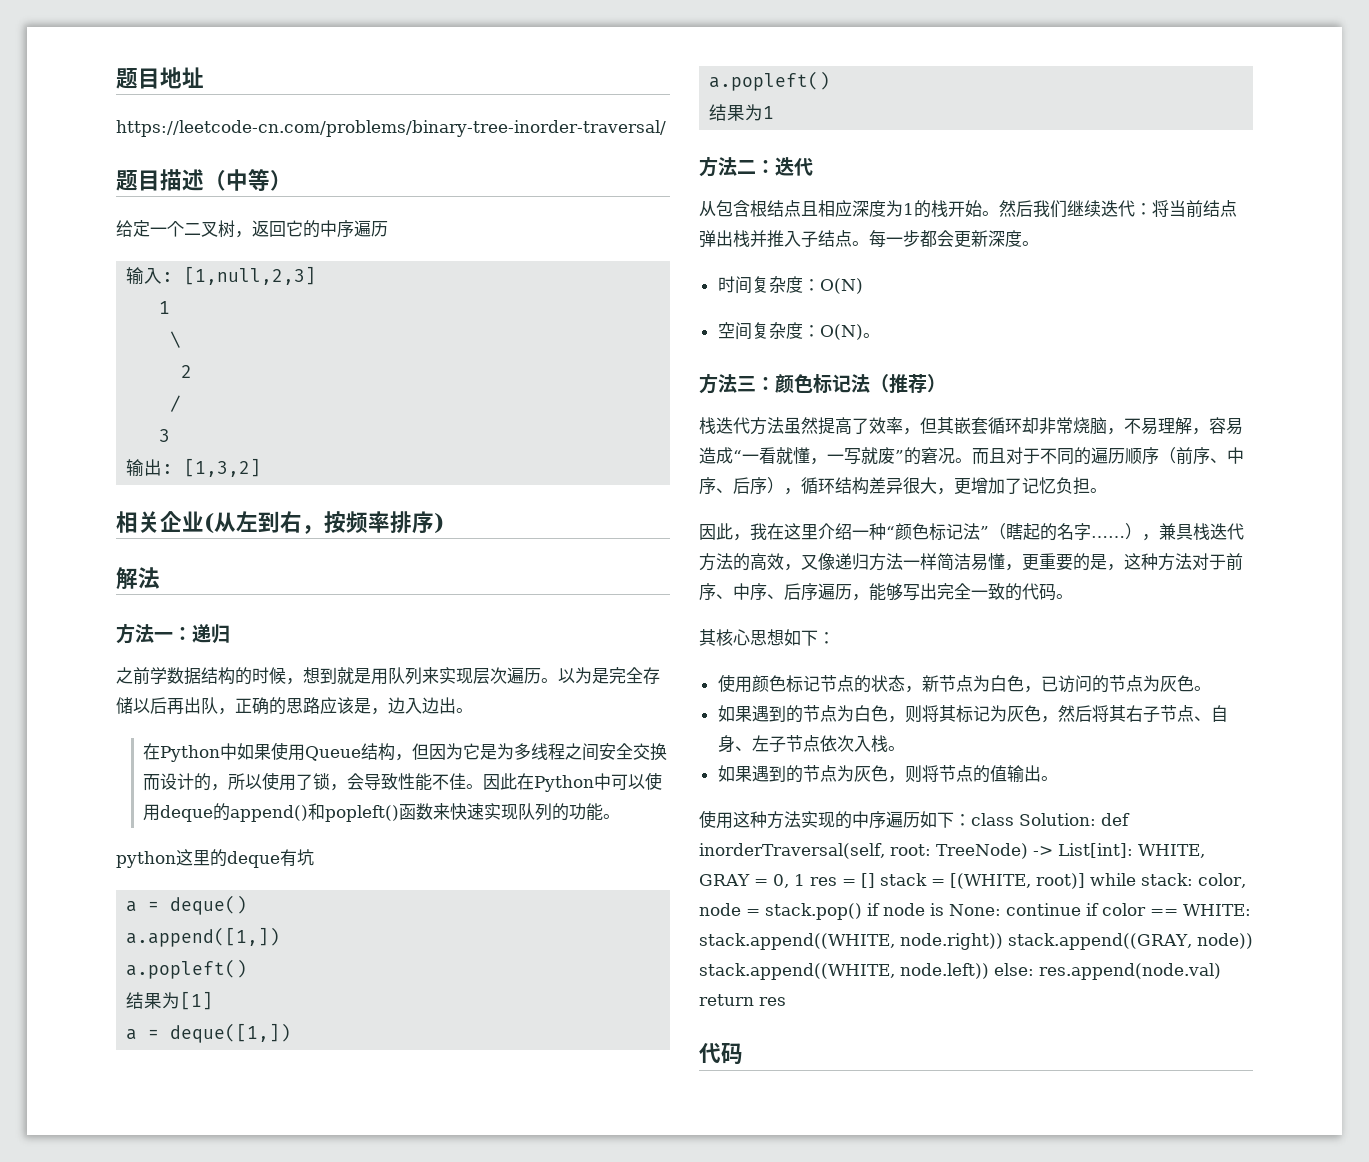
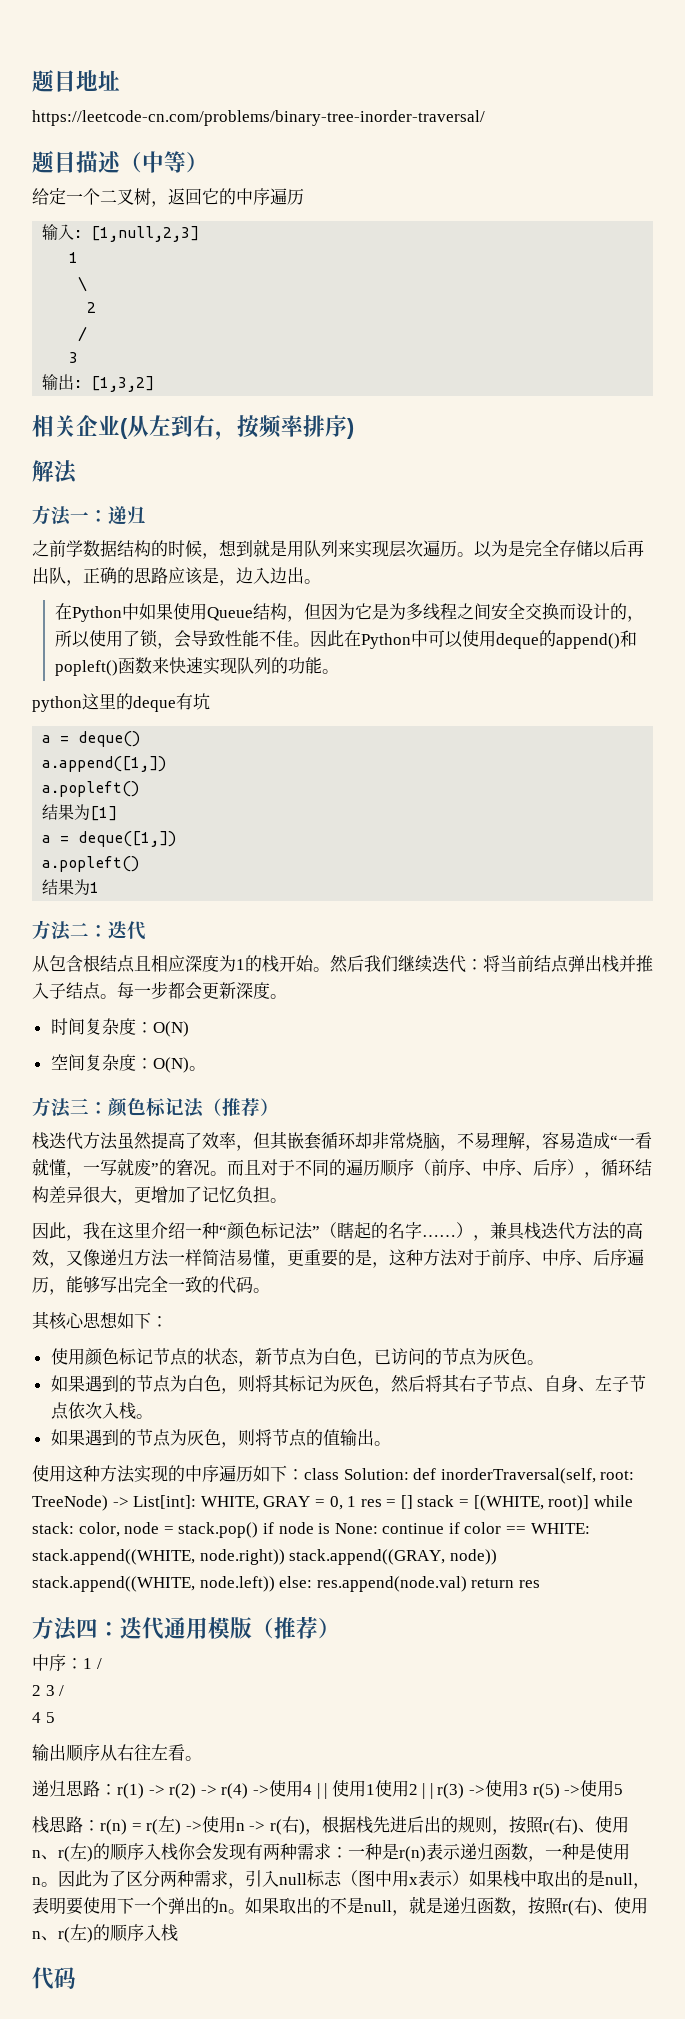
+ 方法四：迭代通用模版（推荐）
+ 中序：1 /
+ 2 3 /
+ 4 5
+ 输出顺序从右往左看。
+ 递归思路：r(1) -> r(2) -> r(4) ->使用4 | | 使用1使用2 | | r(3) ->使用3 r(5) ->使用5
+ 栈思路：r(n) = r(左) ->使用n -> r(右)，根据栈先进后出的规则，按照r(右)、使用n、r(左)的顺序入栈你会发现有两种需求：一种是r(n)表示递归函数，一种是使用n。因此为了区分两种需求，引入null标志（图中用x表示）如果栈中取出的是null，表明要使用下一个弹出的n。如果取出的不是null，就是递归函数，按照r(右)、使用n、r(左)的顺序入栈

